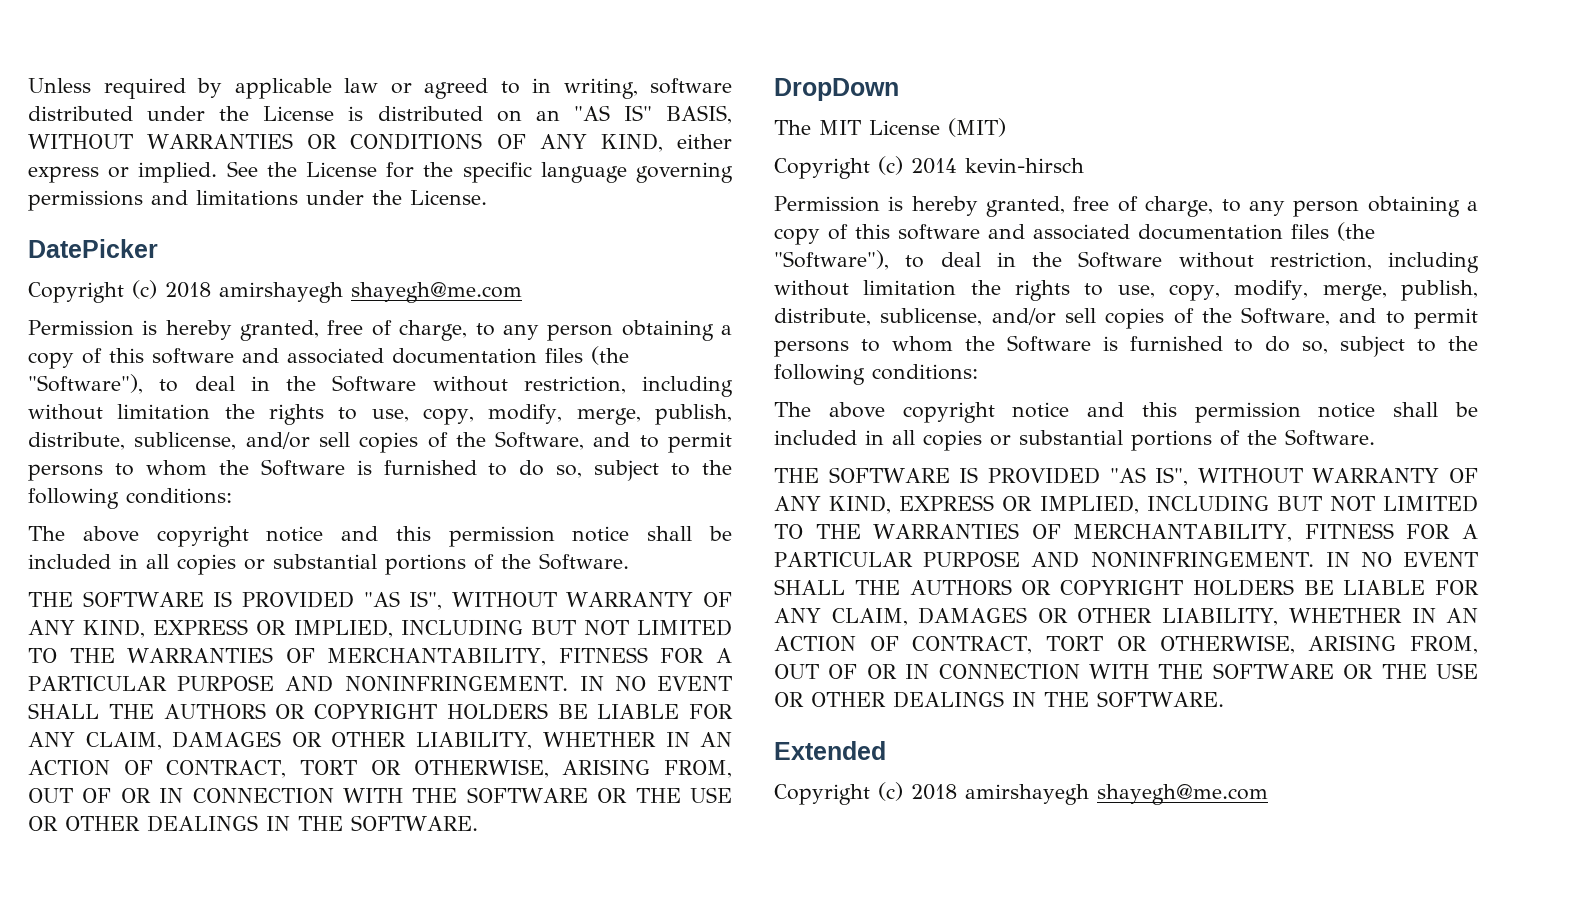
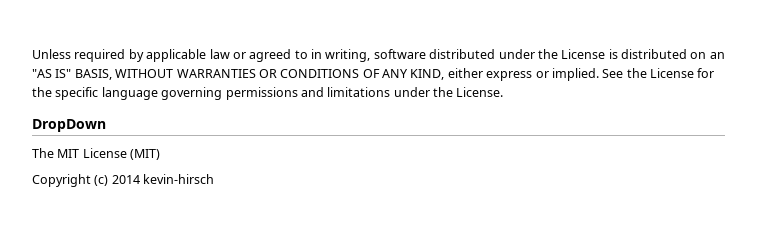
- DatePicker
- Copyright (c) 2018 amirshayegh shayegh@me.com
- Permission is hereby granted, free of charge, to any person obtaining a copy of this software and associated documentation files (the "Software"), to deal in the Software without restriction, including without limitation the rights to use, copy, modify, merge, publish, distribute, sublicense, and/or sell copies of the Software, and to permit persons to whom the Software is furnished to do so, subject to the following conditions:
- The above copyright notice and this permission notice shall be included in all copies or substantial portions of the Software.
- THE SOFTWARE IS PROVIDED "AS IS", WITHOUT WARRANTY OF ANY KIND, EXPRESS OR IMPLIED, INCLUDING BUT NOT LIMITED TO THE WARRANTIES OF MERCHANTABILITY, FITNESS FOR A PARTICULAR PURPOSE AND NONINFRINGEMENT. IN NO EVENT SHALL THE AUTHORS OR COPYRIGHT HOLDERS BE LIABLE FOR ANY CLAIM, DAMAGES OR OTHER LIABILITY, WHETHER IN AN ACTION OF CONTRACT, TORT OR OTHERWISE, ARISING FROM, OUT OF OR IN CONNECTION WITH THE SOFTWARE OR THE USE OR OTHER DEALINGS IN THE SOFTWARE.
  Copyright (c) 2014 kevin-hirsch
- Permission is hereby granted, free of charge, to any person obtaining a copy of this software and associated documentation files (the "Software"), to deal in the Software without restriction, including without limitation the rights to use, copy, modify, merge, publish, distribute, sublicense, and/or sell copies of the Software, and to permit persons to whom the Software is furnished to do so, subject to the following conditions:
- The above copyright notice and this permission notice shall be included in all copies or substantial portions of the Software.
- THE SOFTWARE IS PROVIDED "AS IS", WITHOUT WARRANTY OF ANY KIND, EXPRESS OR IMPLIED, INCLUDING BUT NOT LIMITED TO THE WARRANTIES OF MERCHANTABILITY, FITNESS FOR A PARTICULAR PURPOSE AND NONINFRINGEMENT. IN NO EVENT SHALL THE AUTHORS OR COPYRIGHT HOLDERS BE LIABLE FOR ANY CLAIM, DAMAGES OR OTHER LIABILITY, WHETHER IN AN ACTION OF CONTRACT, TORT OR OTHERWISE, ARISING FROM, OUT OF OR IN CONNECTION WITH THE SOFTWARE OR THE USE OR OTHER DEALINGS IN THE SOFTWARE.
- Extended
- Copyright (c) 2018 amirshayegh shayegh@me.com

